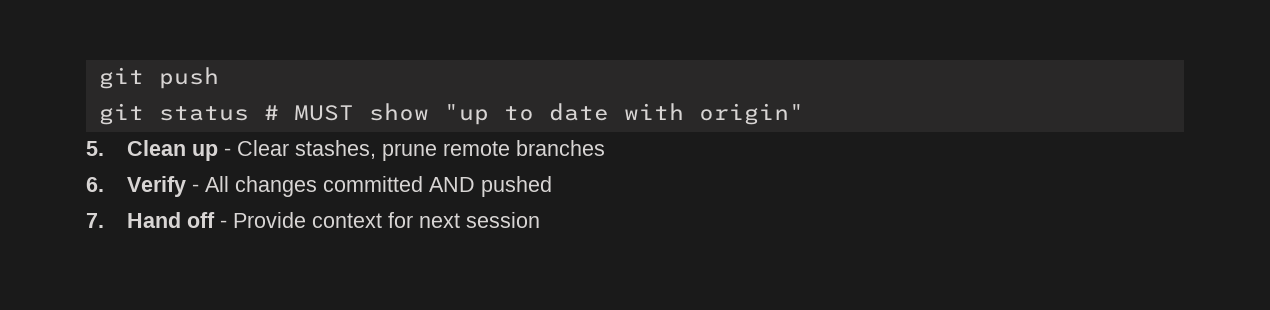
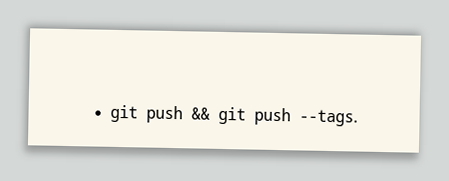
- git push
- git status # MUST show "up to date with origin"
- 5. Clean up - Clear stashes, prune remote branches
- 6. Verify - All changes committed AND pushed
- 7. Hand off - Provide context for next session
+ git push && git push --tags.

